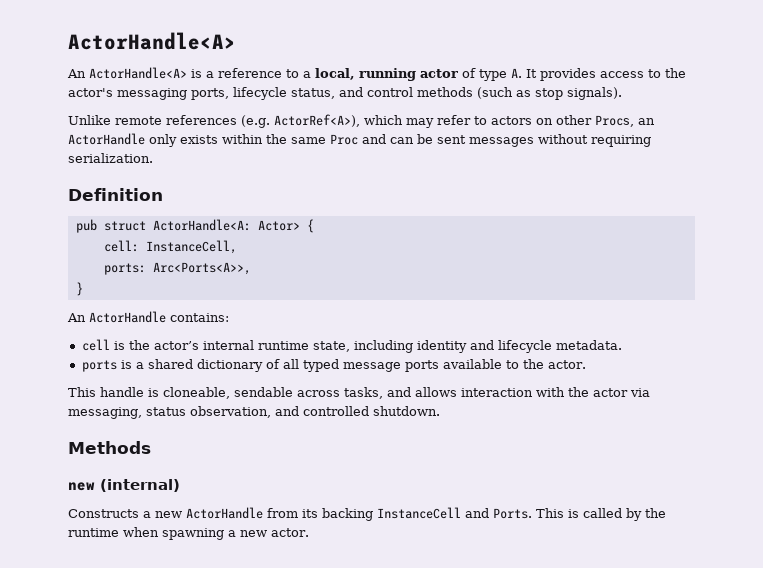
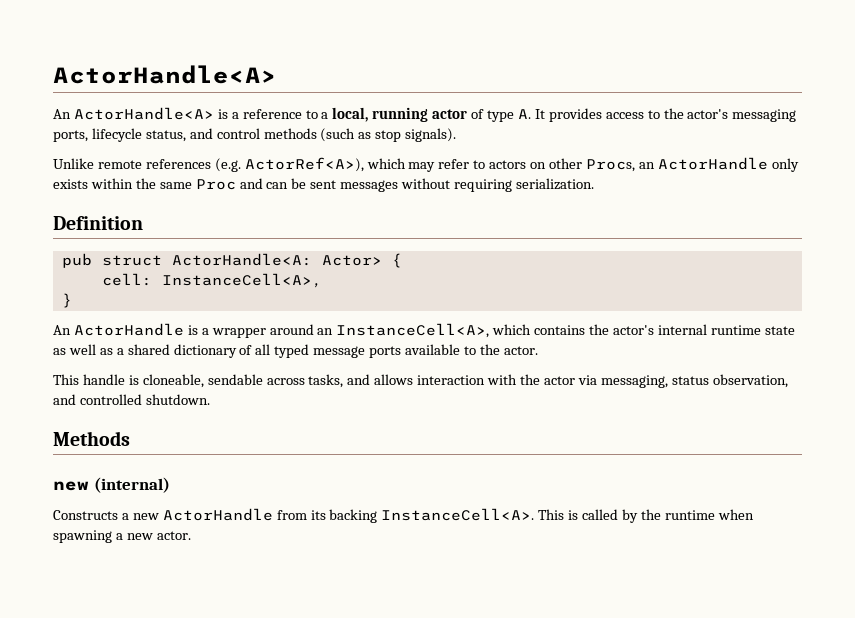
- cell: InstanceCell,
- ports: Arc<Ports<A>>,
+ cell: InstanceCell<A>,
- An ActorHandle contains:
- cell is the actor’s internal runtime state, including identity and lifecycle metadata.
- ports is a shared dictionary of all typed message ports available to the actor.
+ An ActorHandle is a wrapper around an InstanceCell<A>, which contains the actor's internal runtime state as well as a shared dictionary of all typed message ports available to the actor.
- Constructs a new ActorHandle from its backing InstanceCell and Ports.
+ Constructs a new ActorHandle from its backing InstanceCell<A>.

